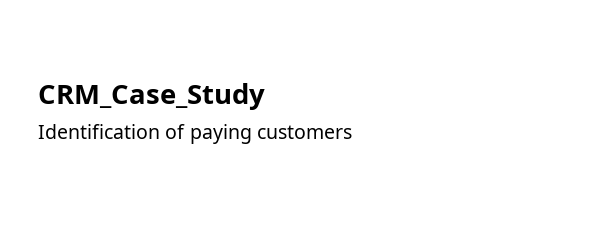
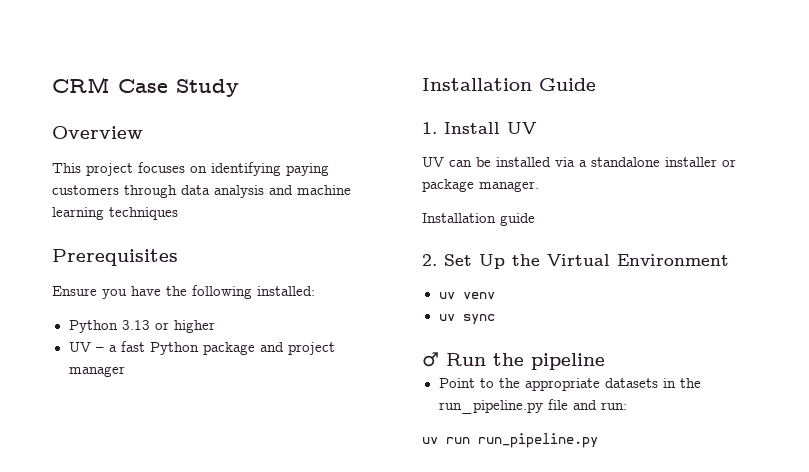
- CRM_Case_Study
- Identification of paying customers
+ CRM Case Study
+ Overview
+ This project focuses on identifying paying customers through data analysis and machine learning techniques
+ Prerequisites
+ Ensure you have the following installed:
+ Python 3.13 or higher
+ UV – a fast Python package and project manager
+ Installation Guide
+ 1. Install UV
+ UV can be installed via a standalone installer or package manager.
+ Installation guide
+ 2. Set Up the Virtual Environment
+ uv venv
+ uv sync
+ ♂ Run the pipeline
+ Point to the appropriate datasets in the run_pipeline.py file and run:
+ uv run run_pipeline.py

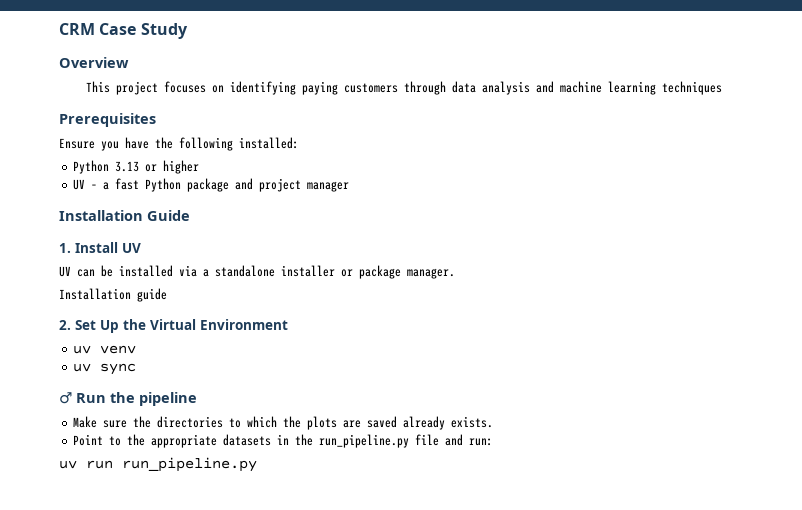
+ Make sure the directories to which the plots are saved already exists.

